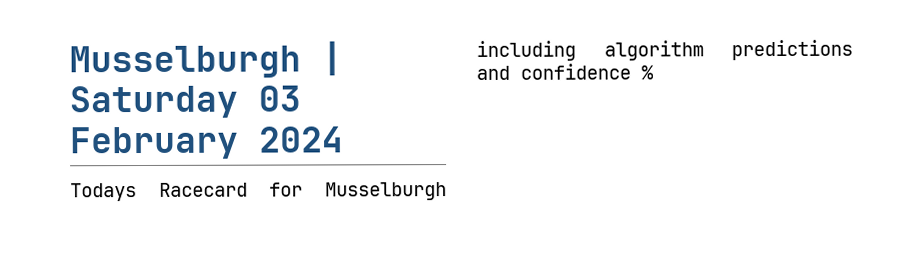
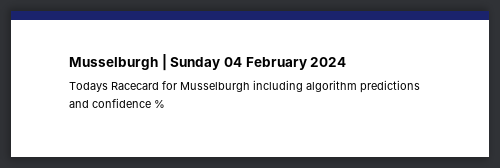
- Musselburgh | Saturday 03 February 2024
+ Musselburgh | Sunday 04 February 2024

